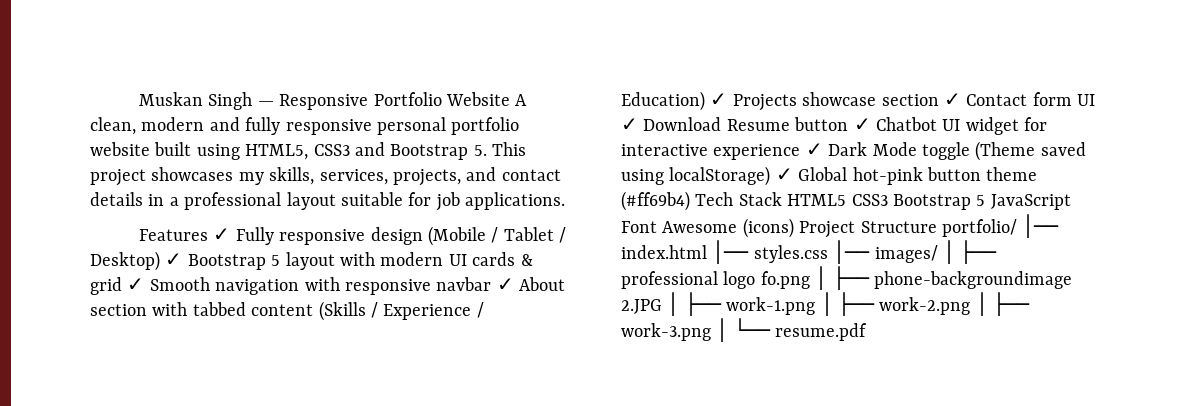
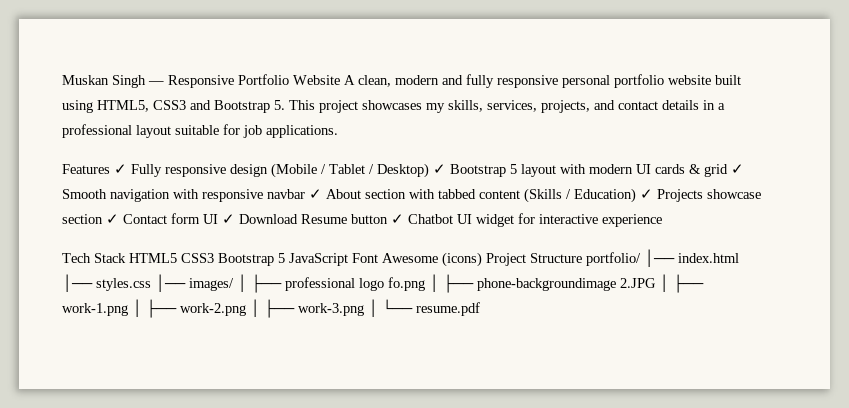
- Features ✓ Fully responsive design (Mobile / Tablet / Desktop) ✓ Bootstrap 5 layout with modern UI cards & grid ✓ Smooth navigation with responsive navbar ✓ About section with tabbed content (Skills / Experience / Education) ✓ Projects showcase section ✓ Contact form UI ✓ Download Resume button ✓ Chatbot UI widget for interactive experience ✓ Dark Mode toggle (Theme saved using localStorage) ✓ Global hot-pink button theme (#ff69b4) Tech Stack HTML5 CSS3 Bootstrap 5 JavaScript Font Awesome (icons) Project Structure portfolio/ │── index.html │── styles.css │── images/ │ ├── professional logo fo.png │ ├── phone-backgroundimage 2.JPG │ ├── work-1.png │ ├── work-2.png │ ├── work-3.png │ └── resume.pdf
+ Features ✓ Fully responsive design (Mobile / Tablet / Desktop) ✓ Bootstrap 5 layout with modern UI cards & grid ✓ Smooth navigation with responsive navbar ✓ About section with tabbed content (Skills / Education) ✓ Projects showcase section ✓ Contact form UI ✓ Download Resume button ✓ Chatbot UI widget for interactive experience
+ Tech Stack HTML5 CSS3 Bootstrap 5 JavaScript Font Awesome (icons) Project Structure portfolio/ │── index.html │── styles.css │── images/ │ ├── professional logo fo.png │ ├── phone-backgroundimage 2.JPG │ ├── work-1.png │ ├── work-2.png │ ├── work-3.png │ └── resume.pdf

